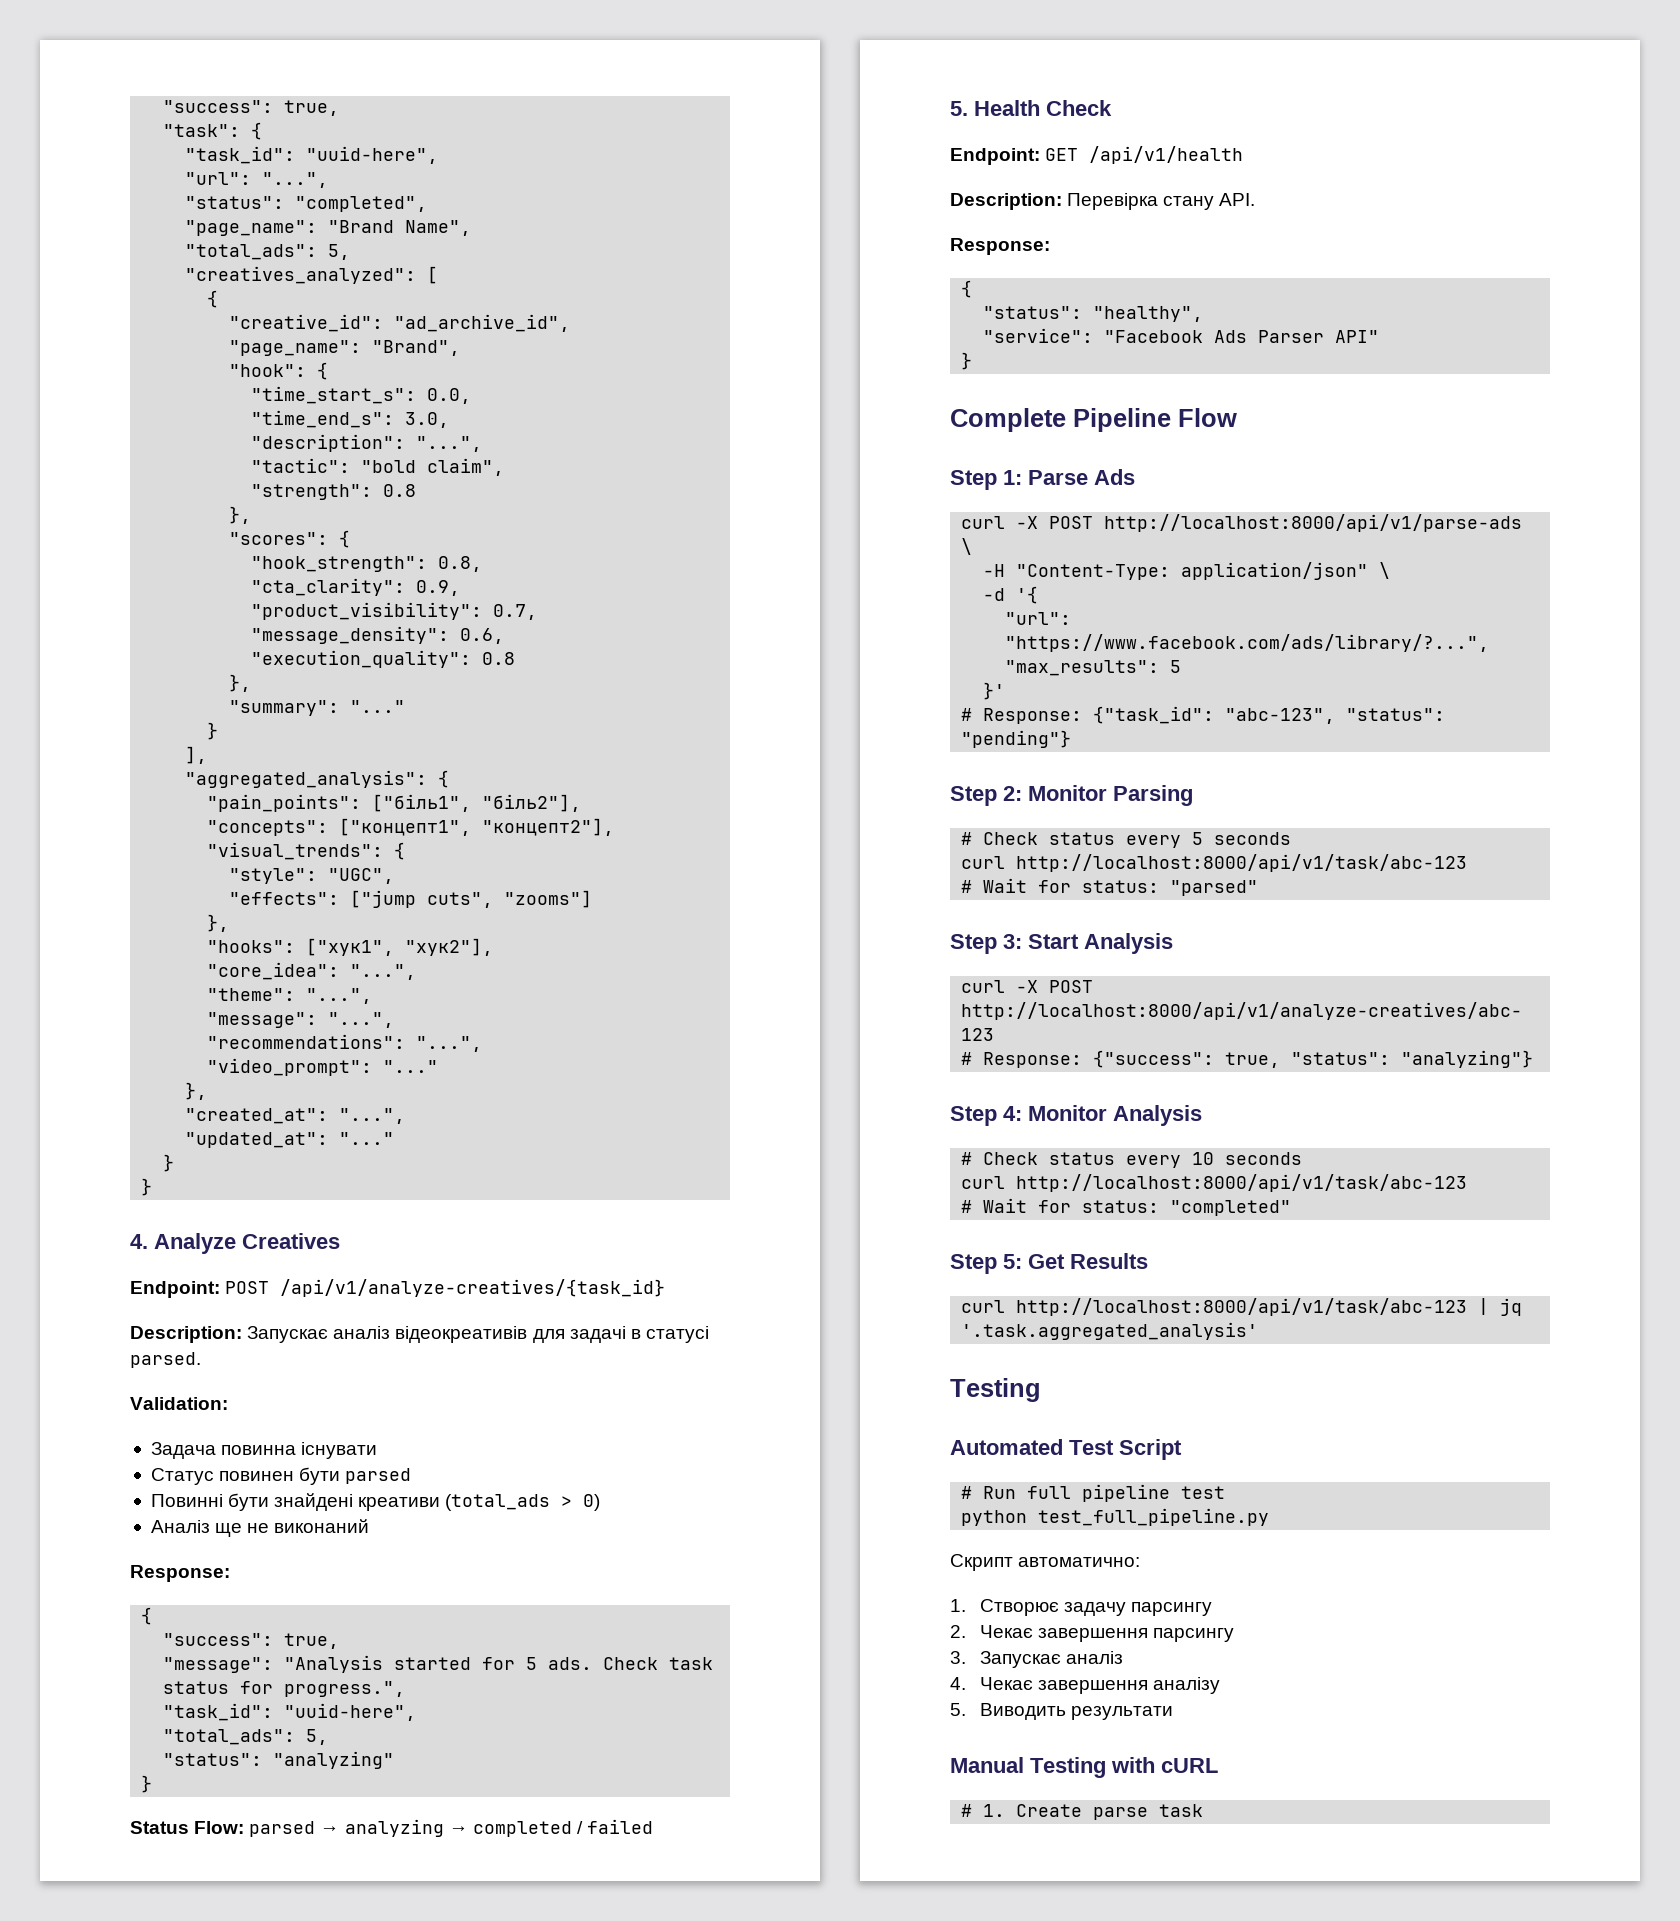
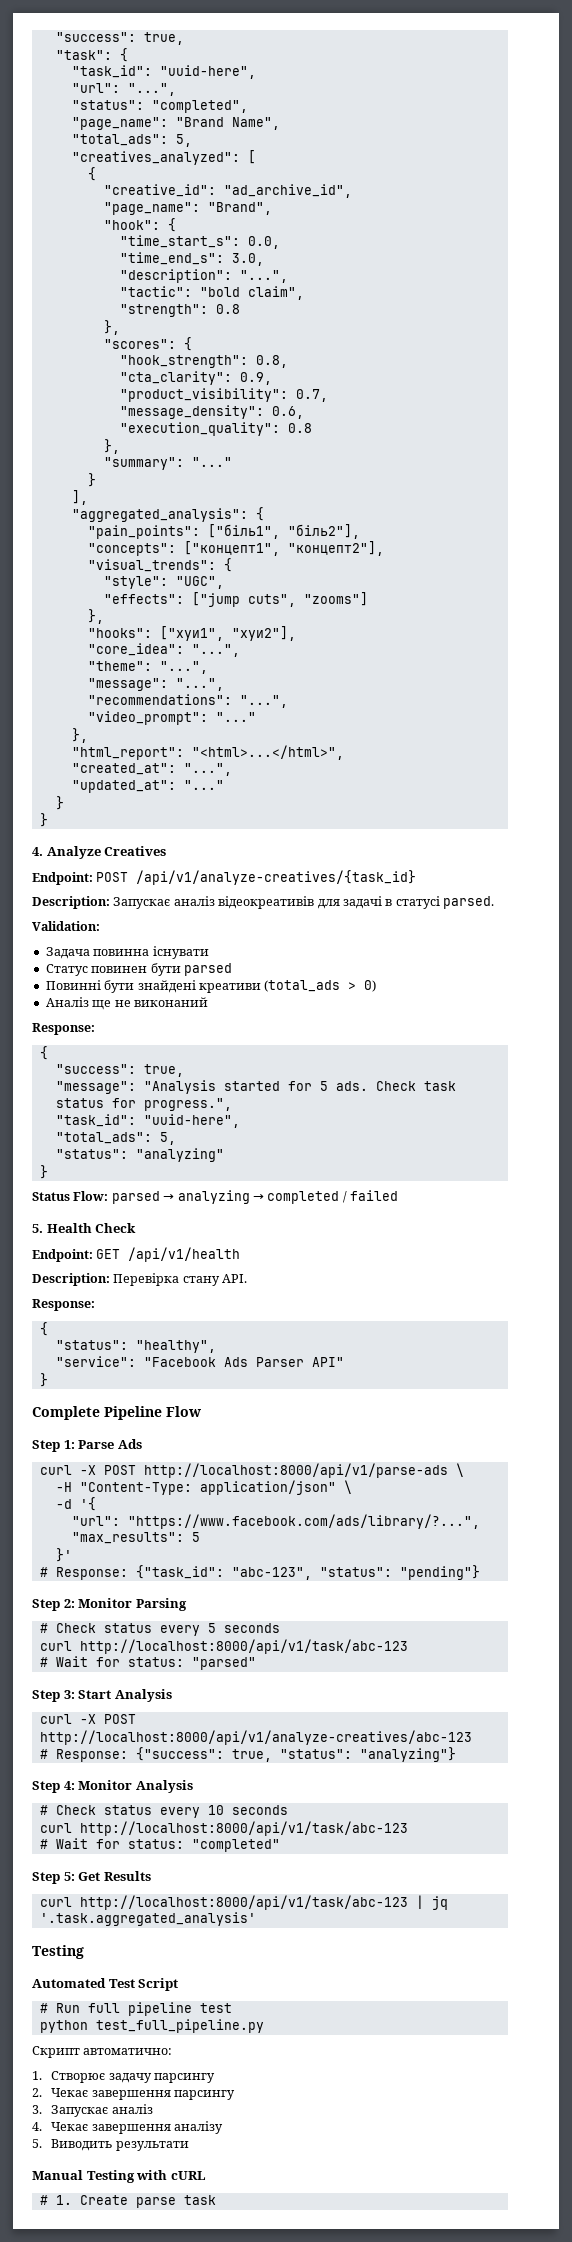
- "hooks": ["хук1", "хук2"],
+ "hooks": ["хуи1", "хуи2"],
+ "html_report": "<html>...</html>",

